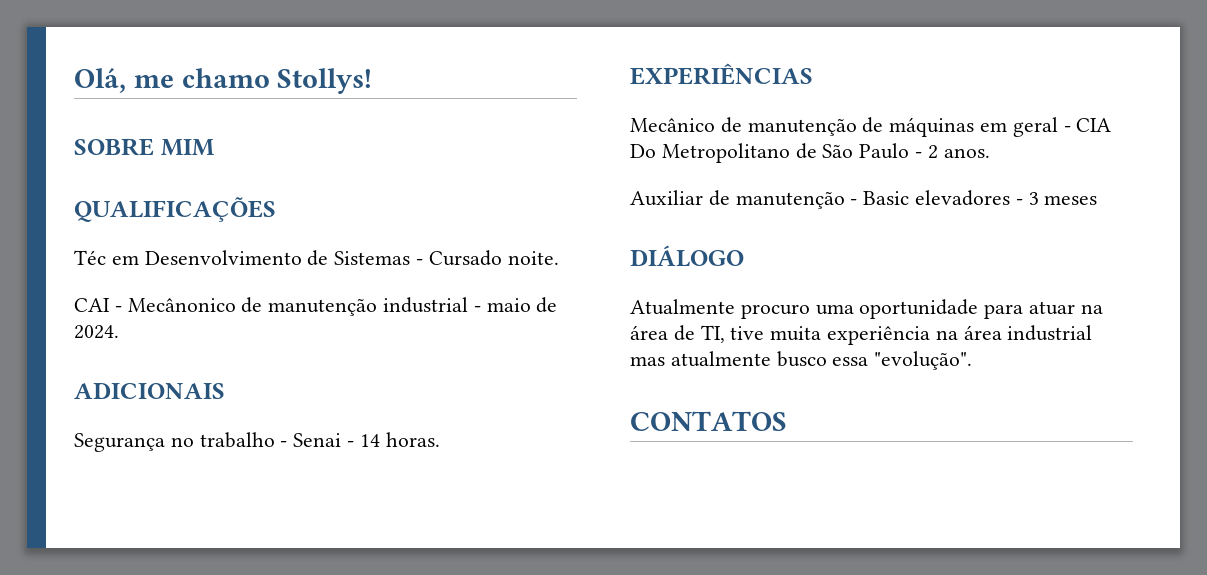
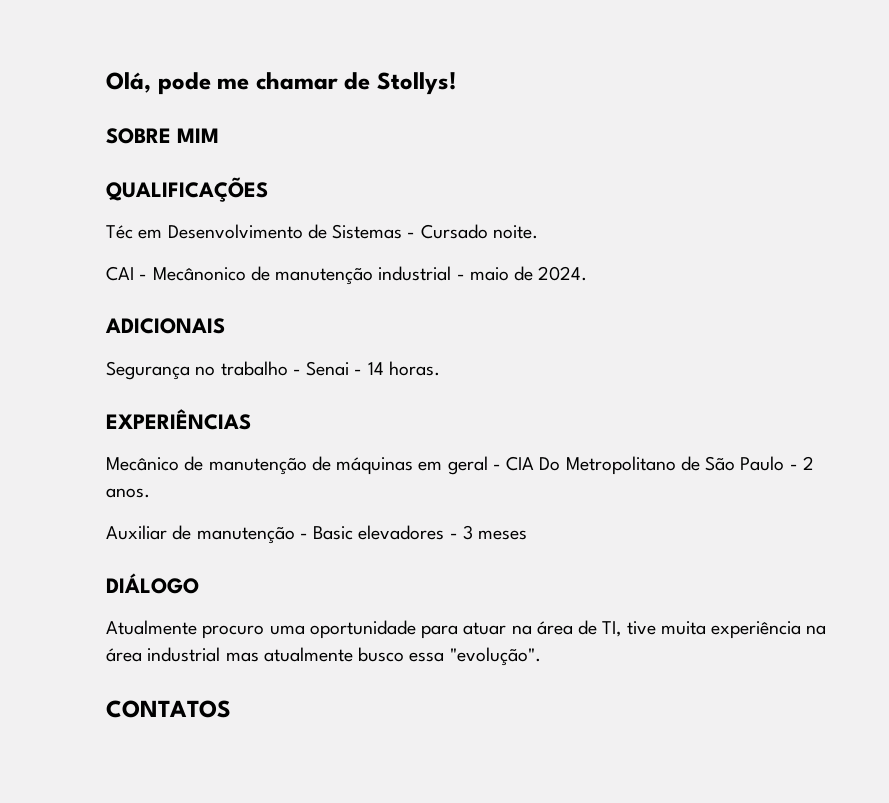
- Olá, me chamo Stollys!
+ Olá, pode me chamar de Stollys!

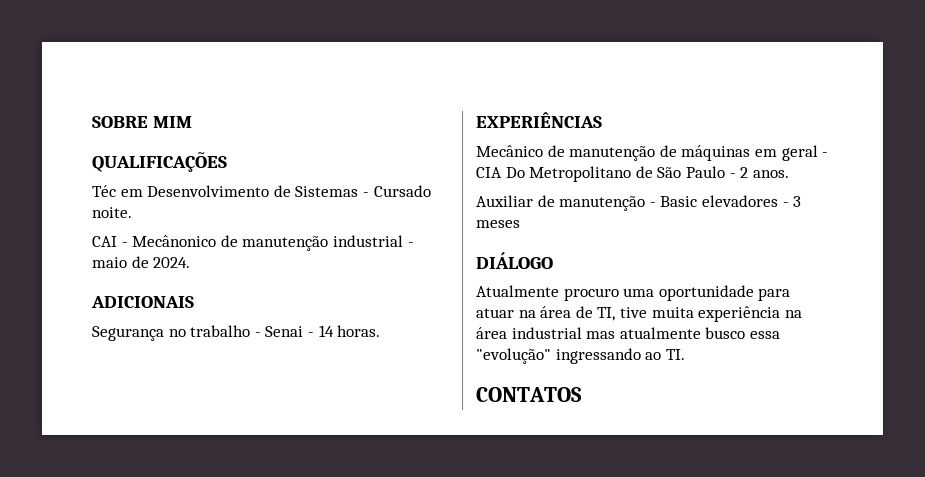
- Olá, pode me chamar de Stollys!
- Atualmente procuro uma oportunidade para atuar na área de TI, tive muita experiência na área industrial mas atualmente busco essa "evolução".
+ Atualmente procuro uma oportunidade para atuar na área de TI, tive muita experiência na área industrial mas atualmente busco essa "evolução" ingressando ao TI.

